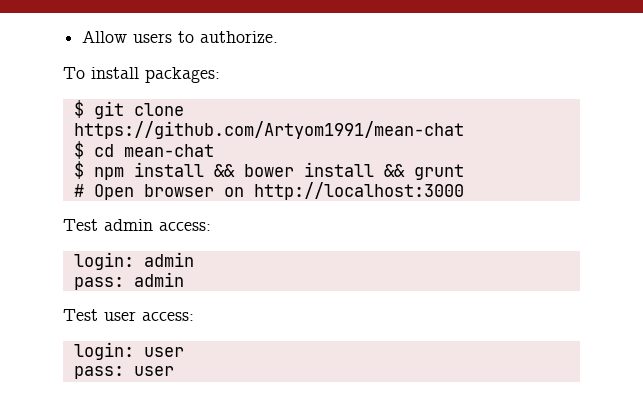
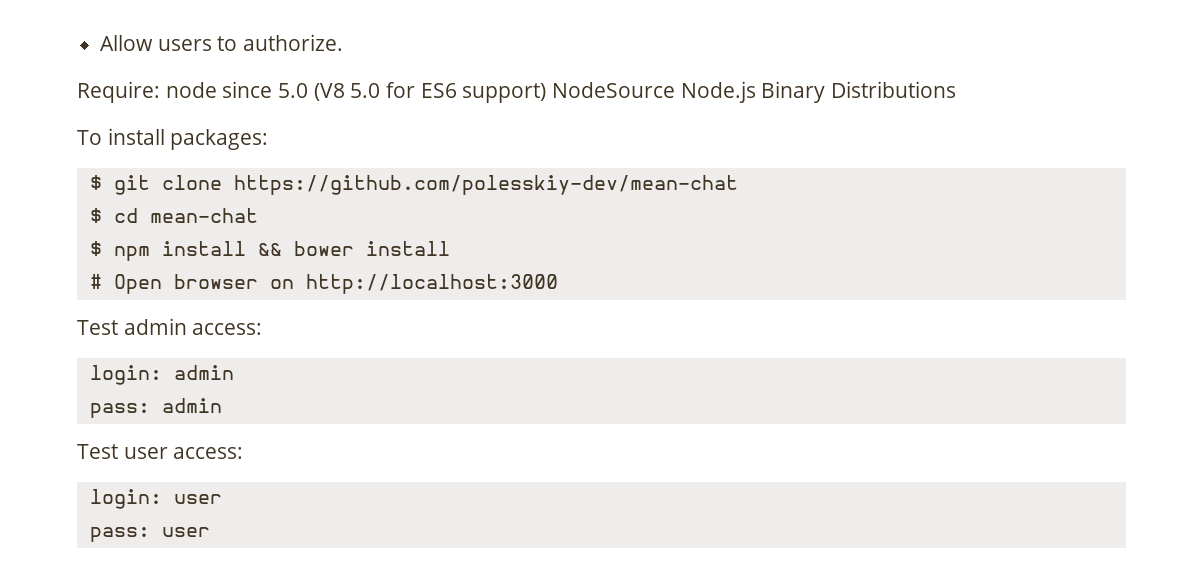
+ Require: node since 5.0 (V8 5.0 for ES6 support) NodeSource Node.js Binary Distributions
- $ git clone https://github.com/Artyom1991/mean-chat
+ $ git clone https://github.com/polesskiy-dev/mean-chat
- $ npm install && bower install && grunt
+ $ npm install && bower install

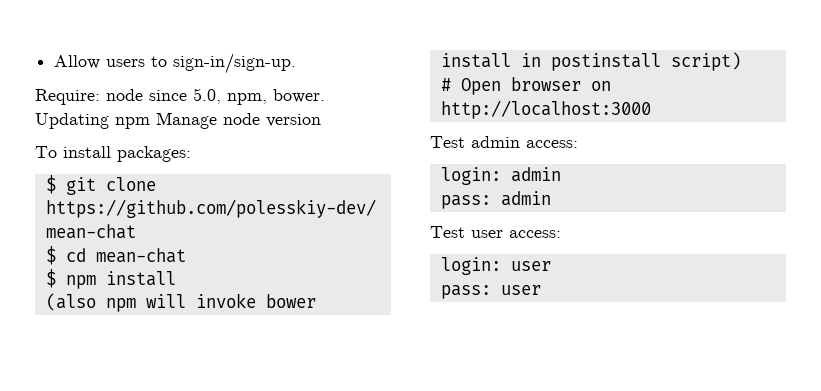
- Allow users to authorize.
+ Allow users to sign-in/sign-up.
- Require: node since 5.0 (V8 5.0 for ES6 support) NodeSource Node.js Binary Distributions
+ Require: node since 5.0, npm, bower. Updating npm Manage node version
- $ npm install && bower install
+ $ npm install
+ (also npm will invoke bower install in postinstall script)

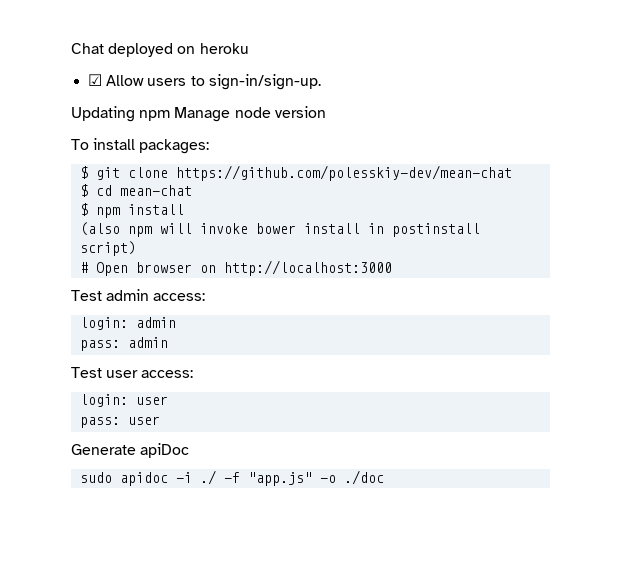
- Allow users to sign-in/sign-up.
+ Chat deployed on heroku
+ ☑ Allow users to sign-in/sign-up.
- Require: node since 5.0, npm, bower.
+ Generate apiDoc
+ sudo apidoc -i ./ -f "app.js" -o ./doc

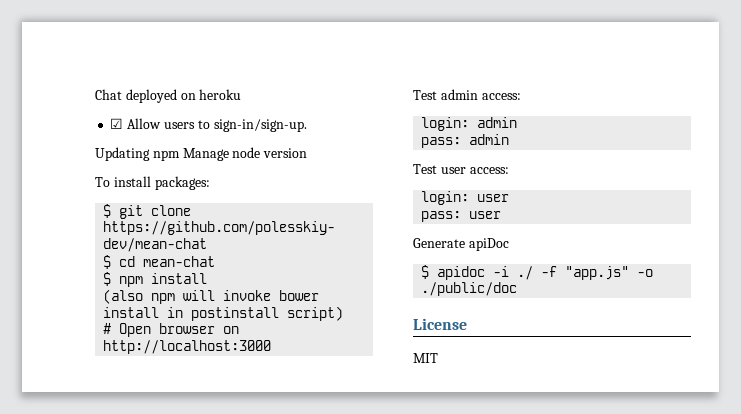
- sudo apidoc -i ./ -f "app.js" -o ./doc
+ $ apidoc -i ./ -f "app.js" -o ./public/doc
+ License
+ MIT

